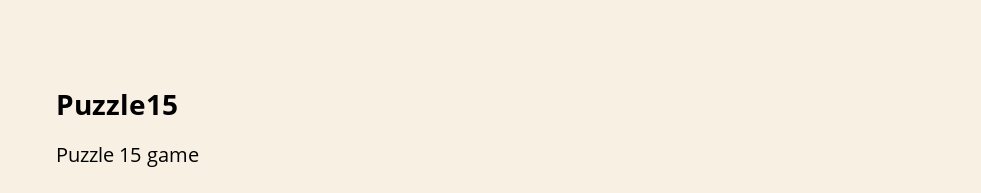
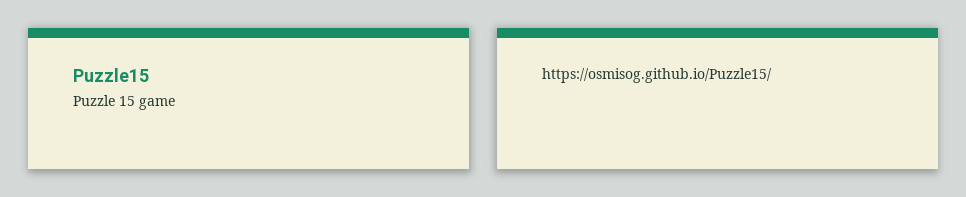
+ https://osmisog.github.io/Puzzle15/

